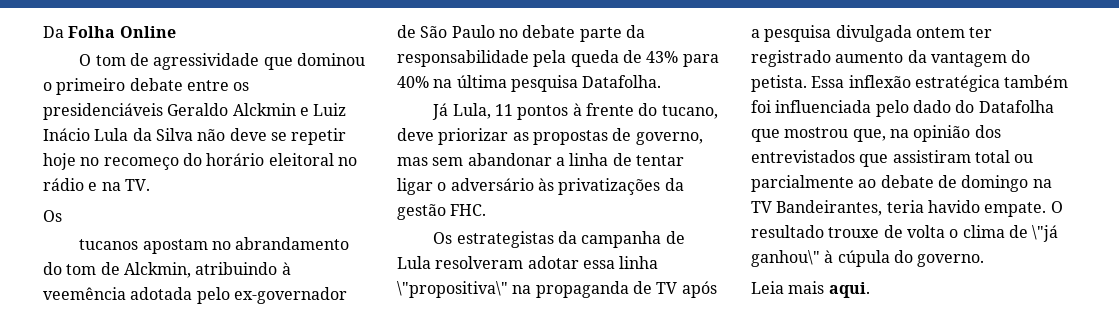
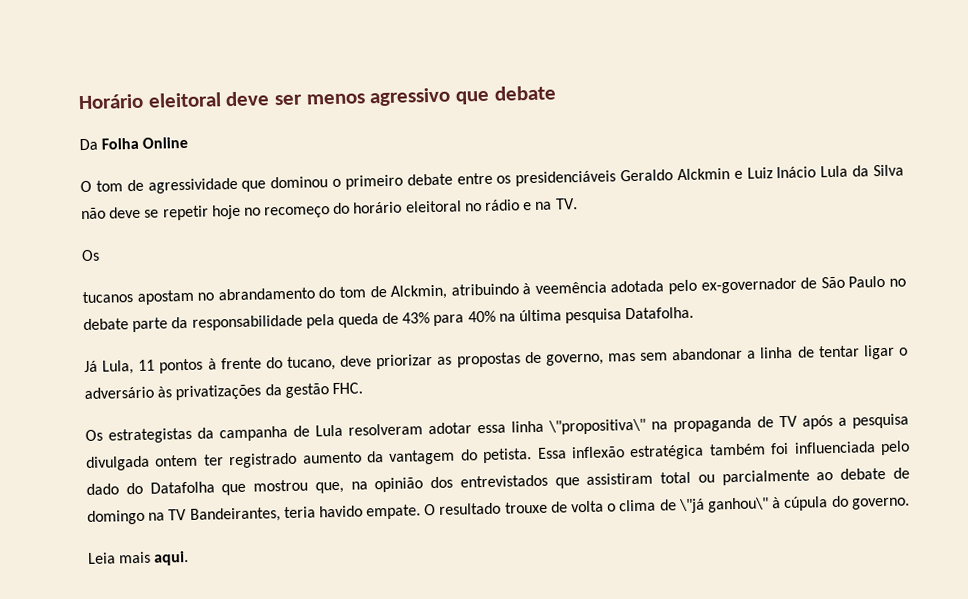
+ Horário eleitoral deve ser menos agressivo que debate

